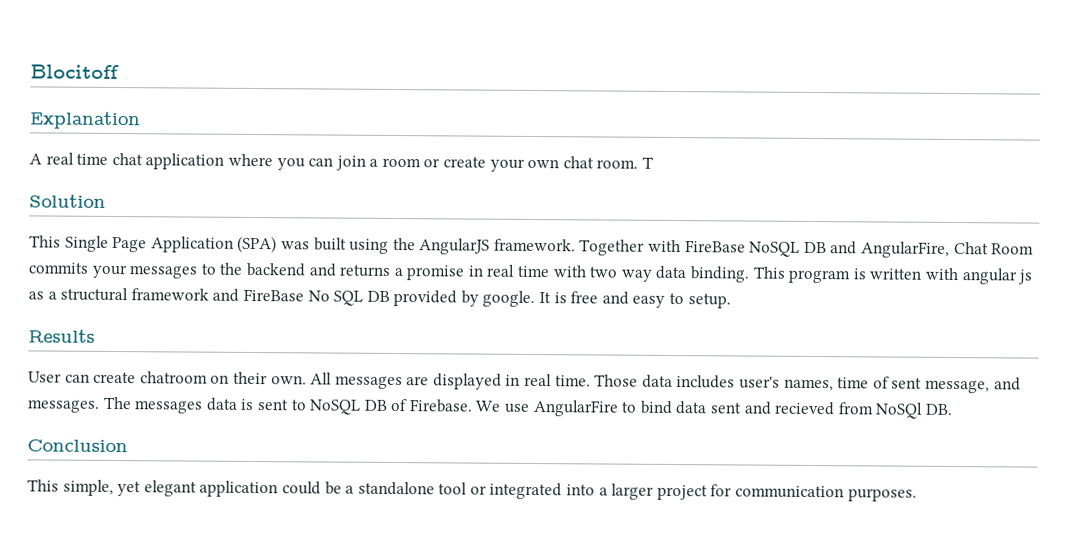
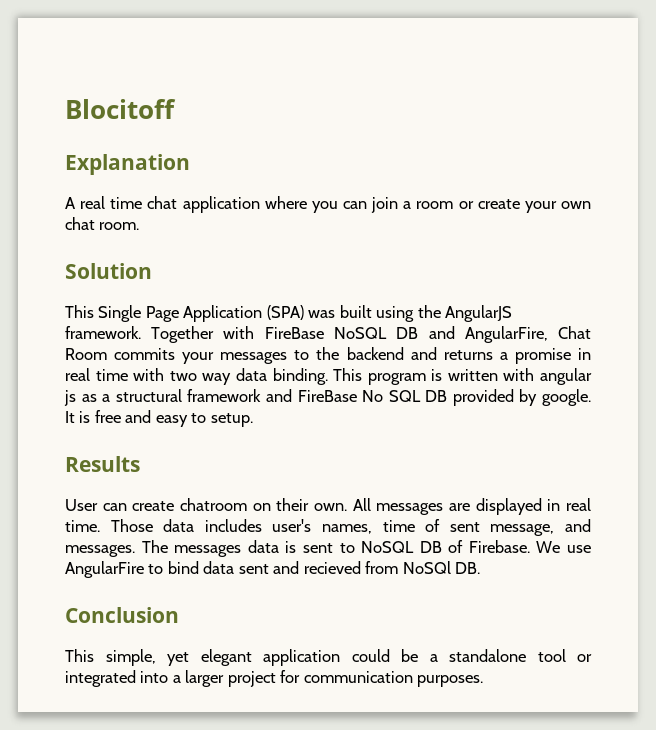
- T

